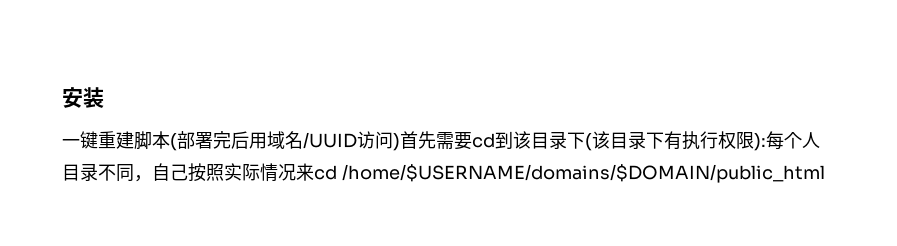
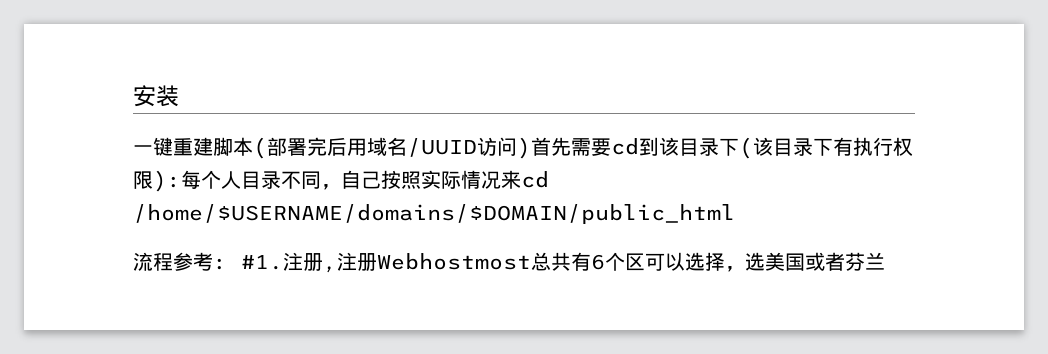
+ 流程参考: #1.注册,注册Webhostmost总共有6个区可以选择，选美国或者芬兰

